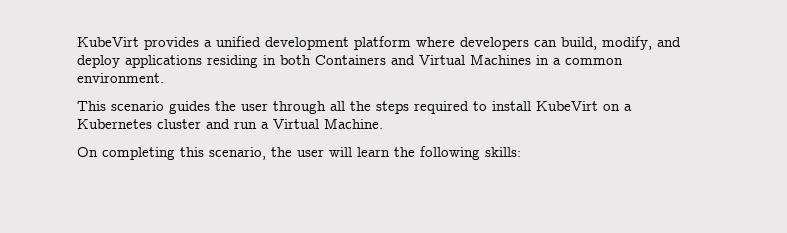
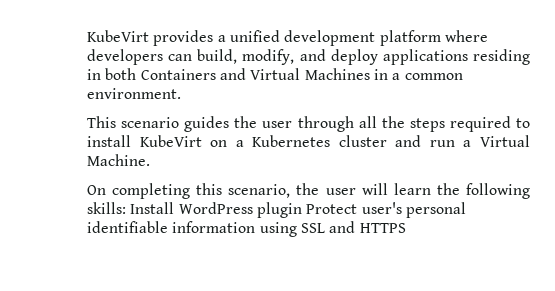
- On completing this scenario, the user will learn the following skills:
+ On completing this scenario, the user will learn the following skills: Install WordPress plugin Protect user's personal identifiable information using SSL and HTTPS

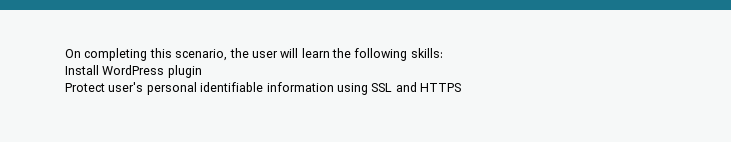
- KubeVirt provides a unified development platform where developers can build, modify, and deploy applications residing in both Containers and Virtual Machines in a common environment.
- This scenario guides the user through all the steps required to install KubeVirt on a Kubernetes cluster and run a Virtual Machine.
- On completing this scenario, the user will learn the following skills: Install WordPress plugin Protect user's personal identifiable information using SSL and HTTPS
+ On completing this scenario, the user will learn the following skills:
+ Install WordPress plugin
+ Protect user's personal identifiable information using SSL and HTTPS

